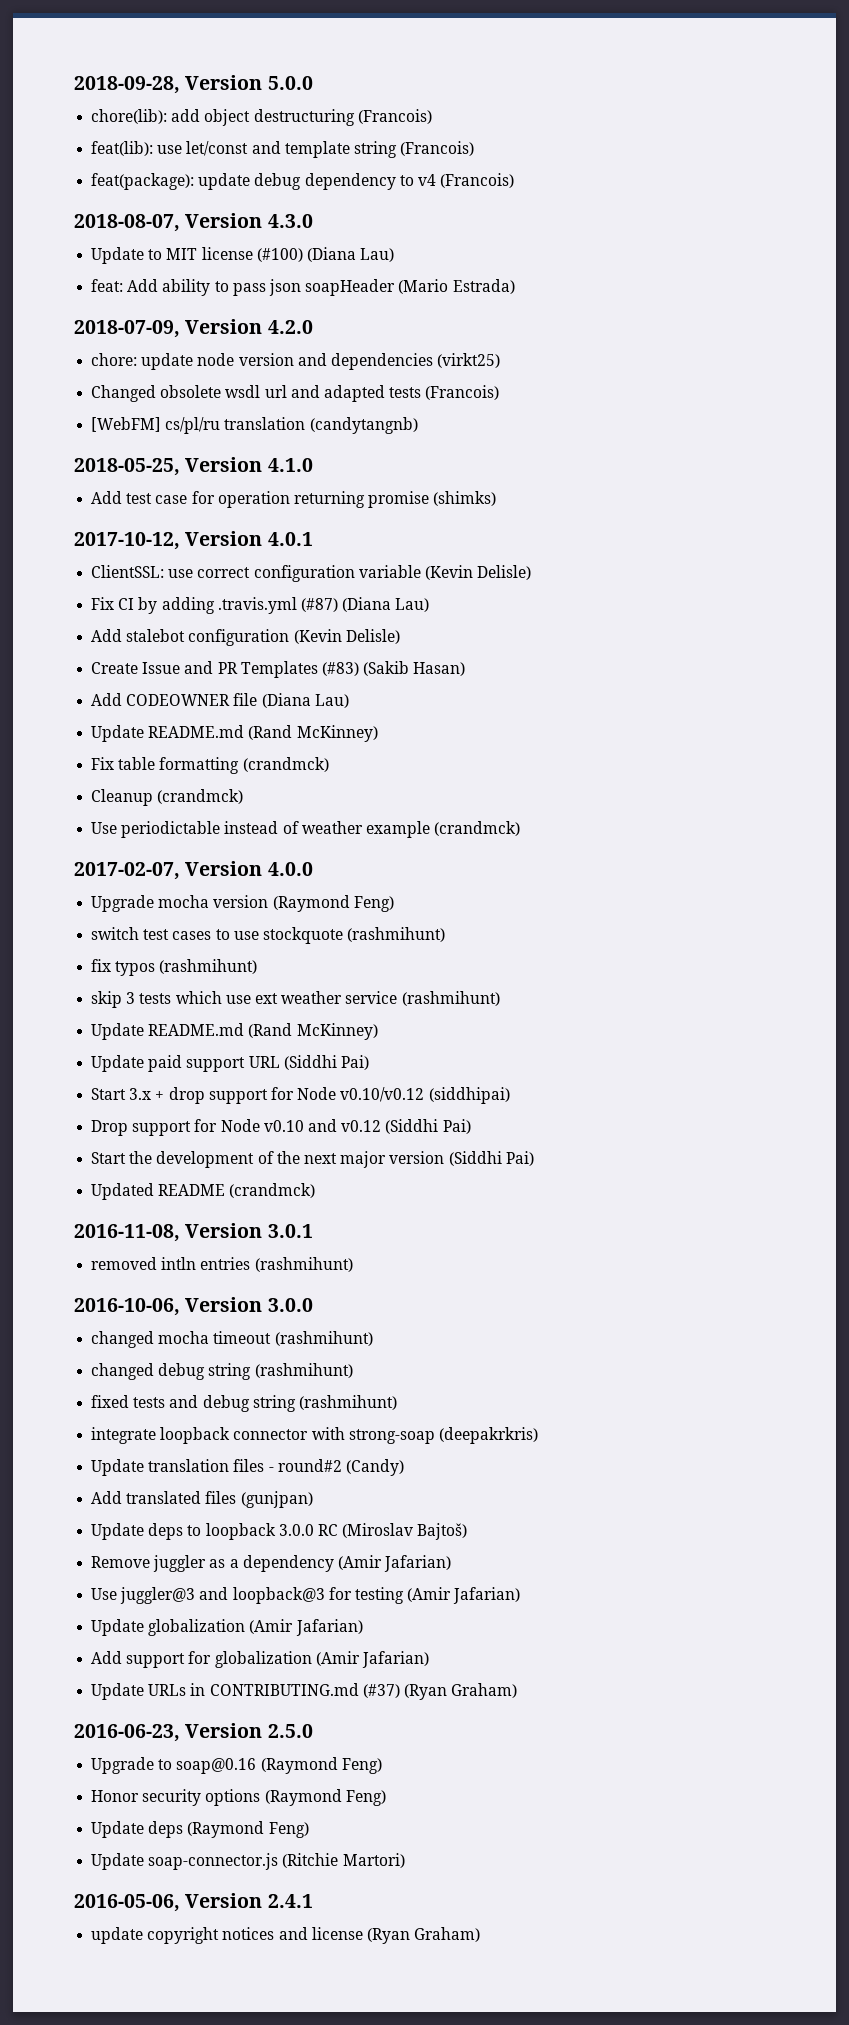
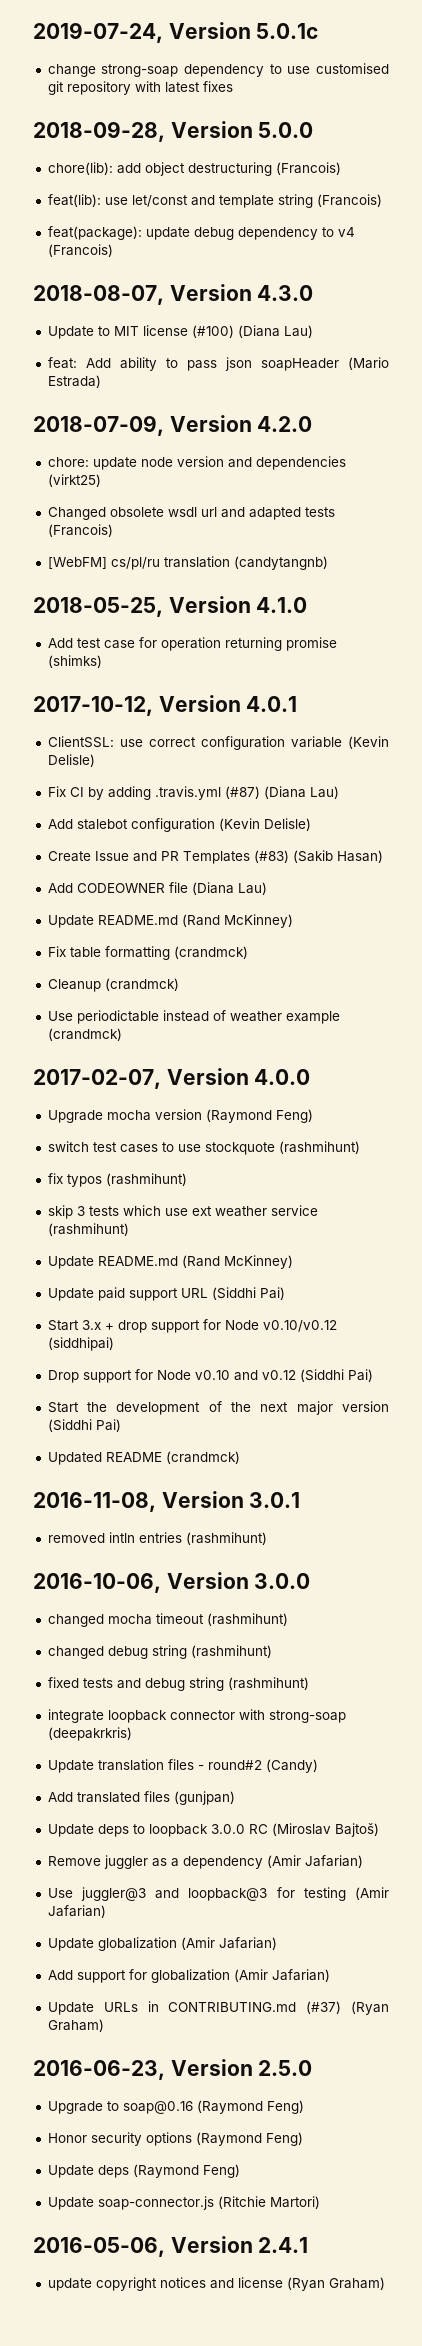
+ 2019-07-24, Version 5.0.1c
+ change strong-soap dependency to use customised git repository with latest fixes

